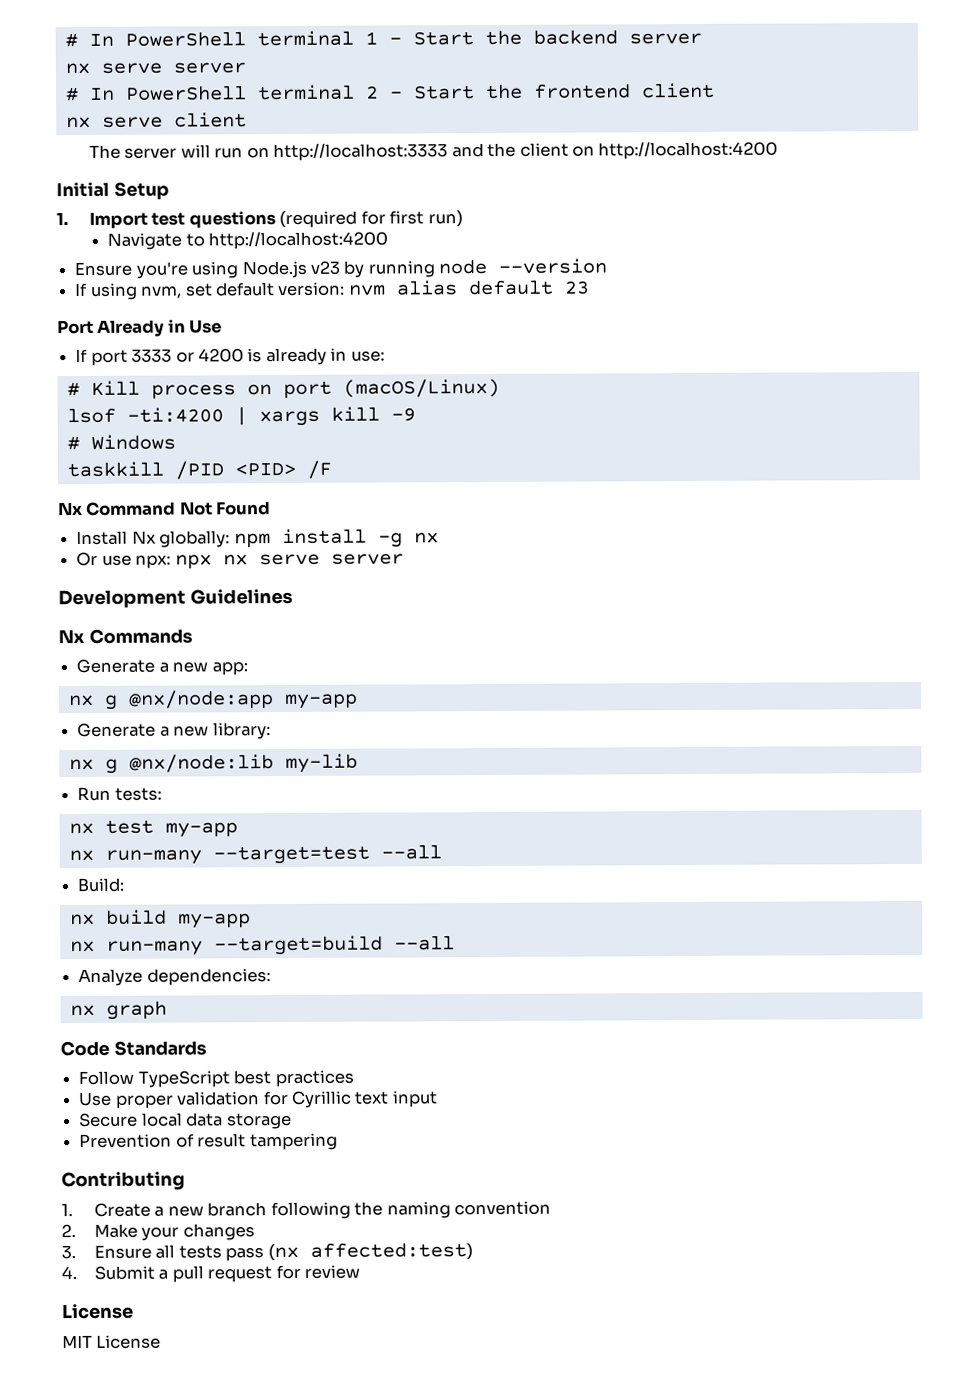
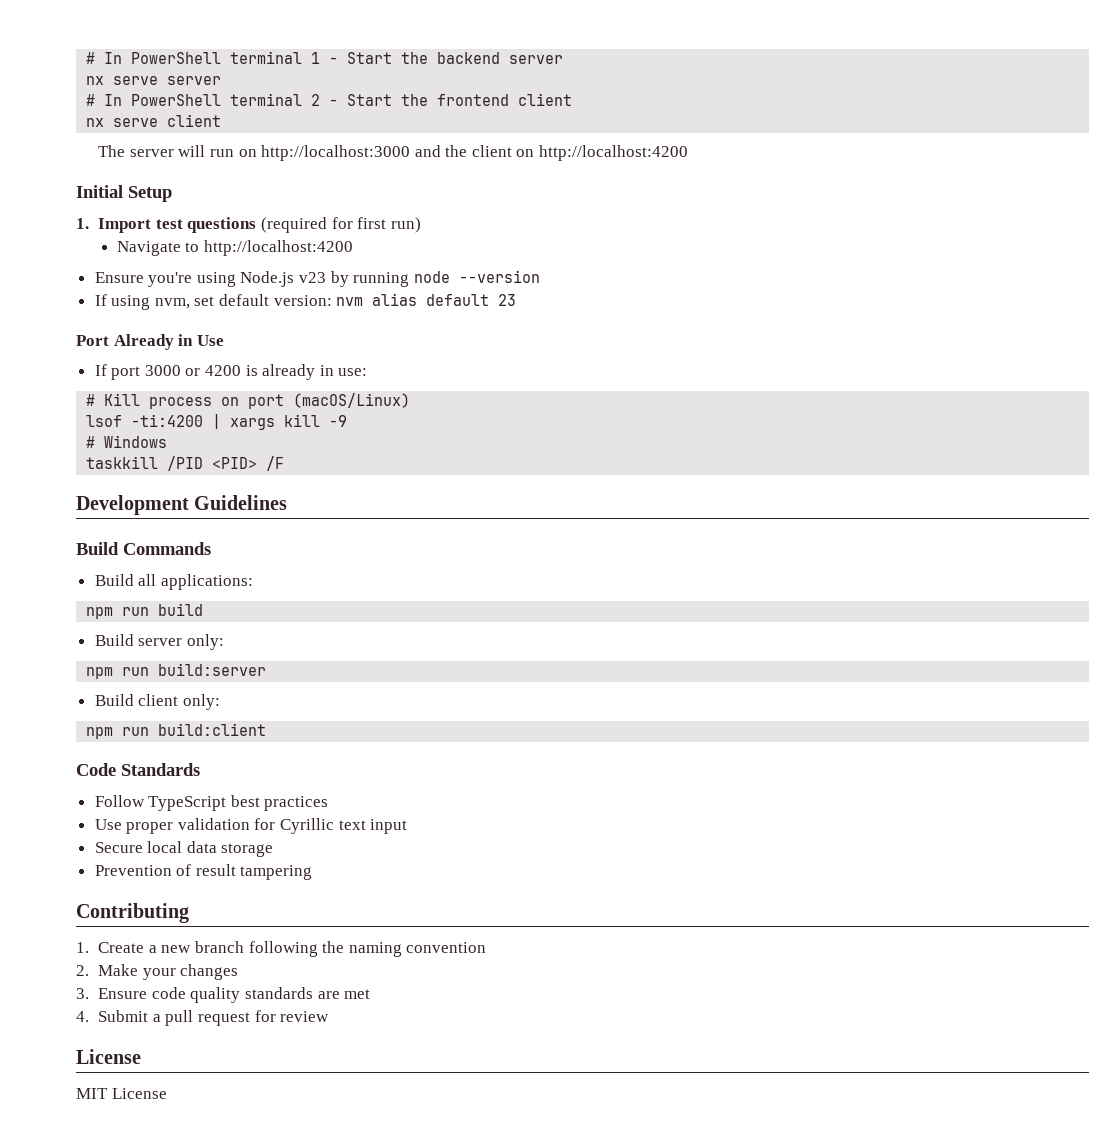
- The server will run on http://localhost:3333 and the client on http://localhost:4200
+ The server will run on http://localhost:3000 and the client on http://localhost:4200
- If port 3333 or 4200 is already in use:
+ If port 3000 or 4200 is already in use:
- Nx Command Not Found
- Install Nx globally: npm install -g nx
- Or use npx: npx nx serve server
- Nx Commands
+ Build Commands
- Generate a new app:
- nx g @nx/node:app my-app
- Generate a new library:
- nx g @nx/node:lib my-lib
- Run tests:
- nx test my-app
- nx run-many --target=test --all
- Build:
- nx build my-app
- nx run-many --target=build --all
- Analyze dependencies:
- nx graph
+ Build all applications:
+ npm run build
+ Build server only:
+ npm run build:server
+ Build client only:
+ npm run build:client
- 3. Ensure all tests pass (nx affected:test)
+ 3. Ensure code quality standards are met

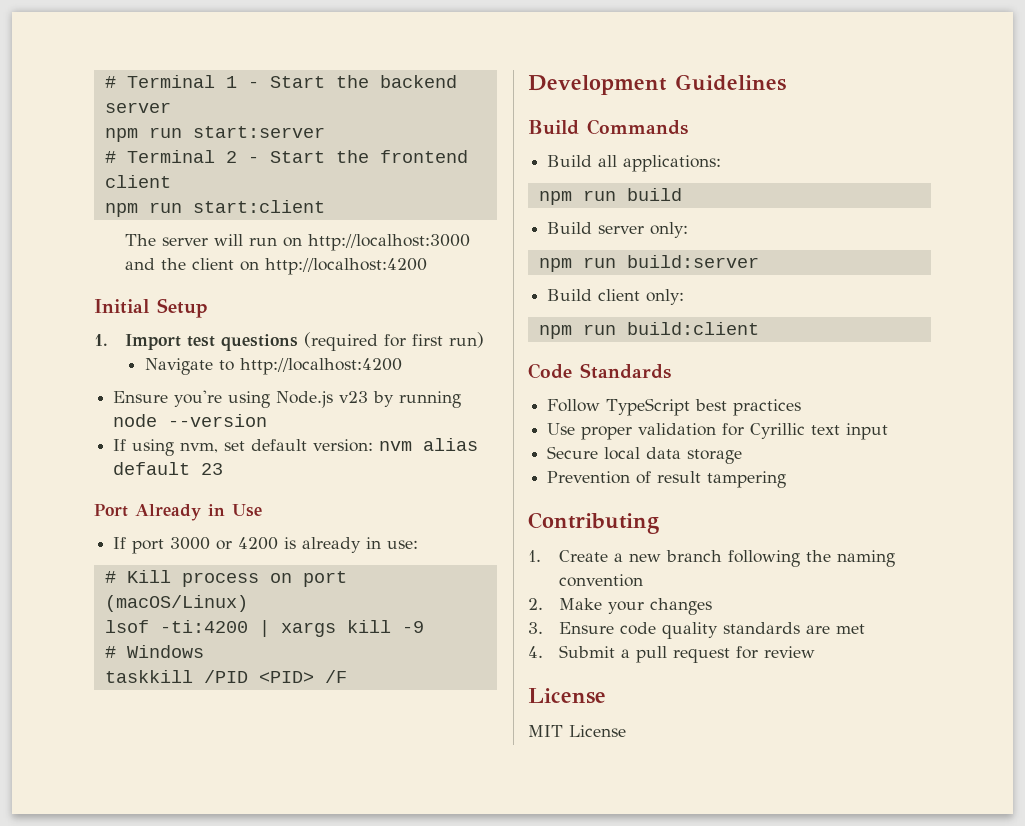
- # In PowerShell terminal 1 - Start the backend server
+ # Terminal 1 - Start the backend server
- nx serve server
- # In PowerShell terminal 2 - Start the frontend client
+ npm run start:server
+ # Terminal 2 - Start the frontend client
- nx serve client
+ npm run start:client

